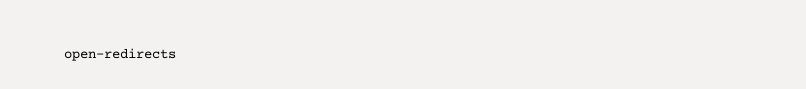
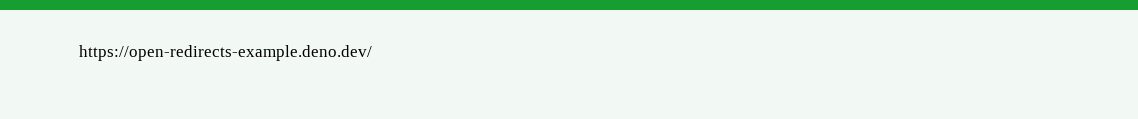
- open-redirects
+ https://open-redirects-example.deno.dev/

